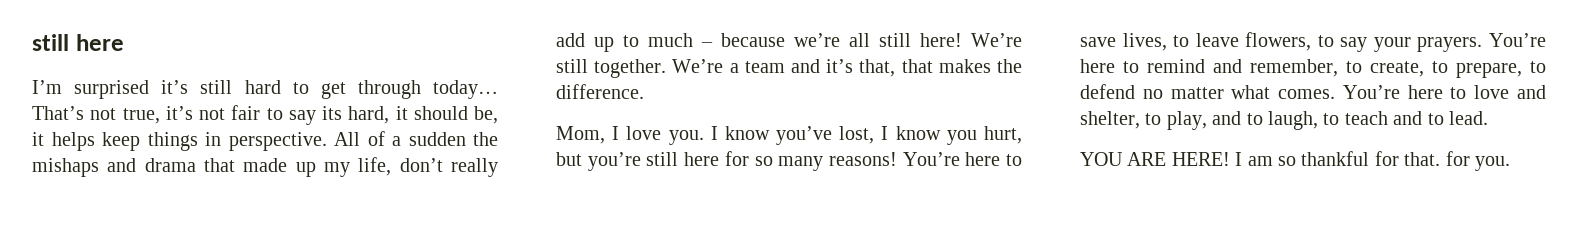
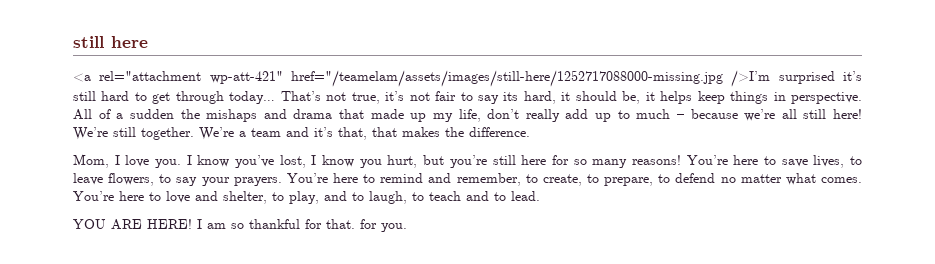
- I’m surprised it’s still hard to get through today…
+ <a rel="attachment wp-att-421" href="/teamelam/assets/images/still-here/1252717088000-missing.jpg />I’m surprised it’s still hard to get through today…

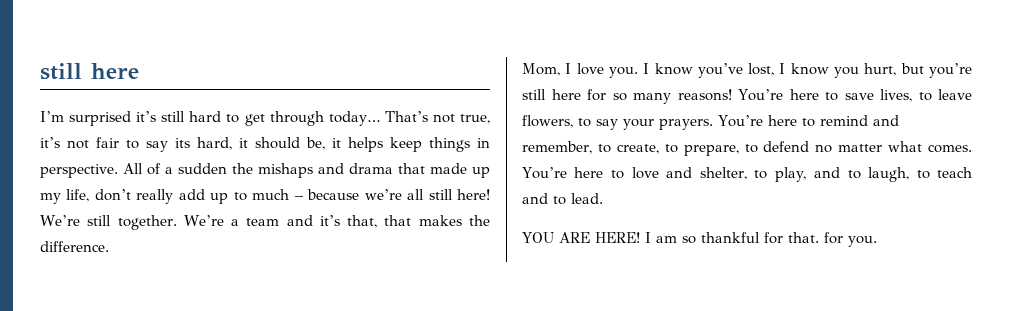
- <a rel="attachment wp-att-421" href="/teamelam/assets/images/still-here/1252717088000-missing.jpg />I’m surprised it’s still hard to get through today…
+ I’m surprised it’s still hard to get through today…

